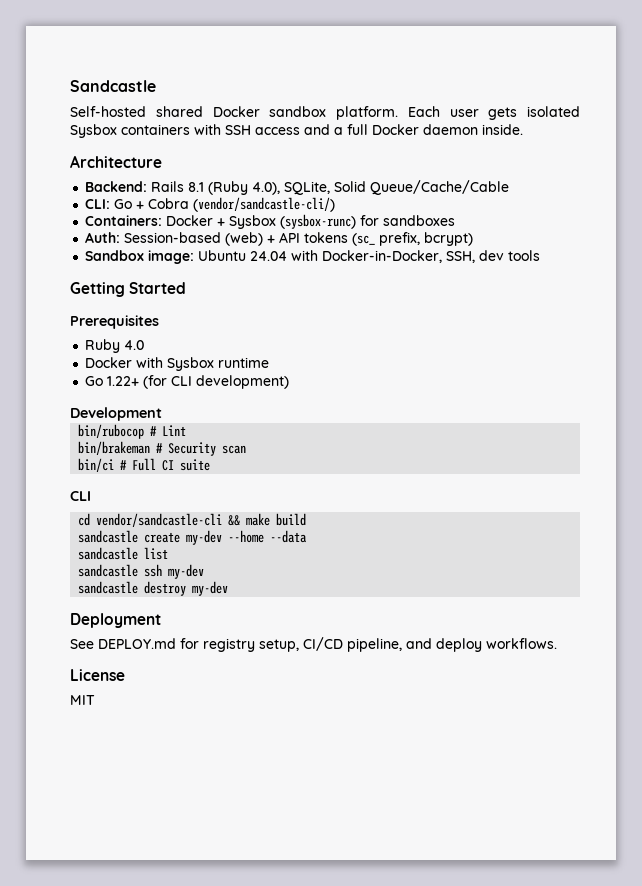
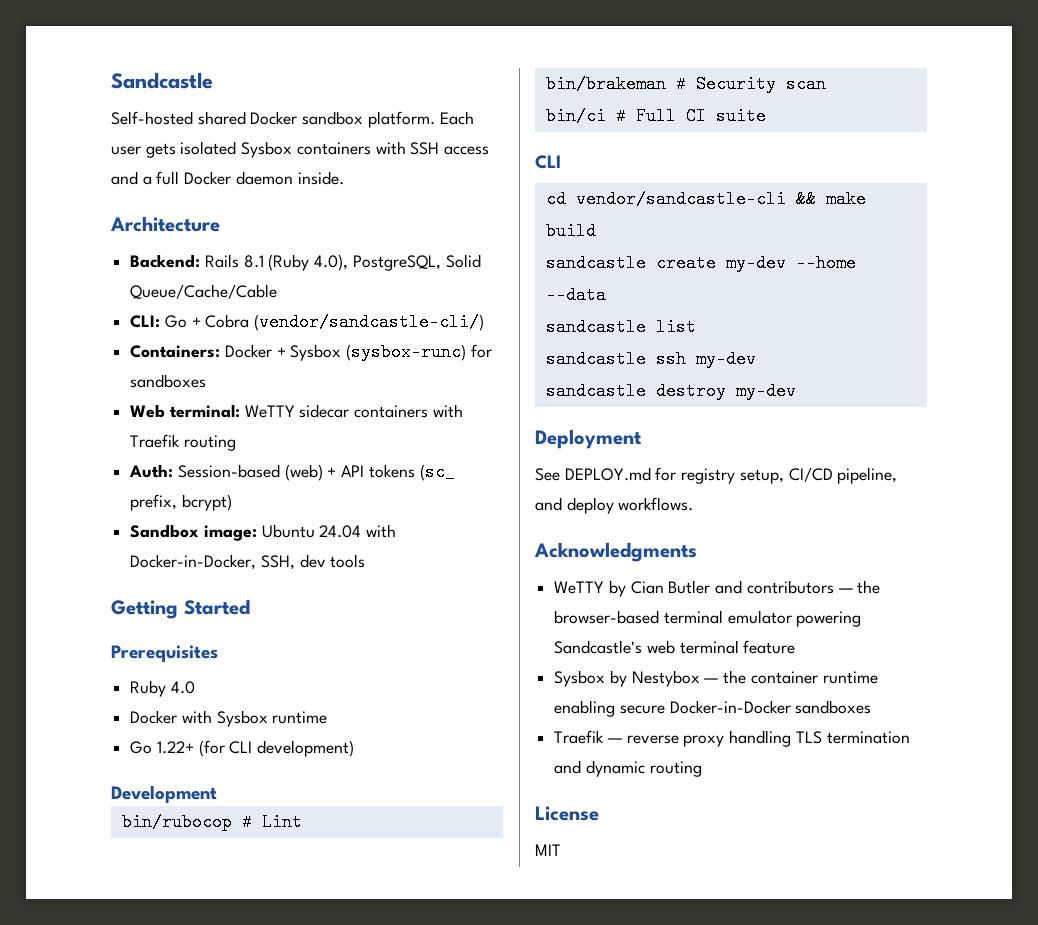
- Backend: Rails 8.1 (Ruby 4.0), SQLite, Solid Queue/Cache/Cable
+ Backend: Rails 8.1 (Ruby 4.0), PostgreSQL, Solid Queue/Cache/Cable
+ Web terminal: WeTTY sidecar containers with Traefik routing
+ Acknowledgments
+ WeTTY by Cian Butler and contributors — the browser-based terminal emulator powering Sandcastle's web terminal feature
+ Sysbox by Nestybox — the container runtime enabling secure Docker-in-Docker sandboxes
+ Traefik — reverse proxy handling TLS termination and dynamic routing

